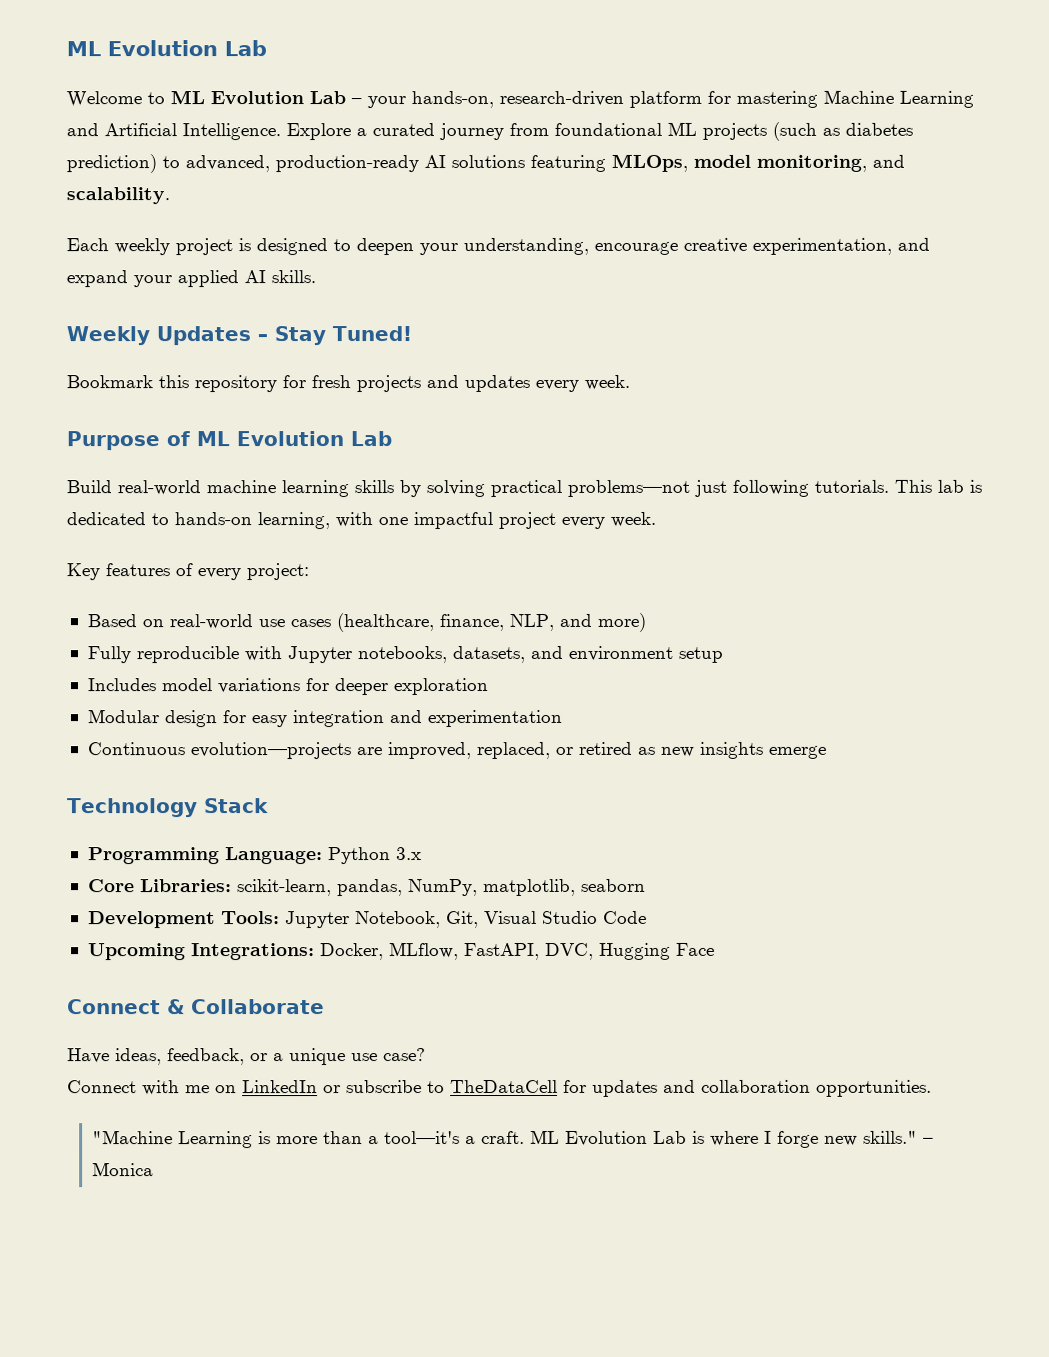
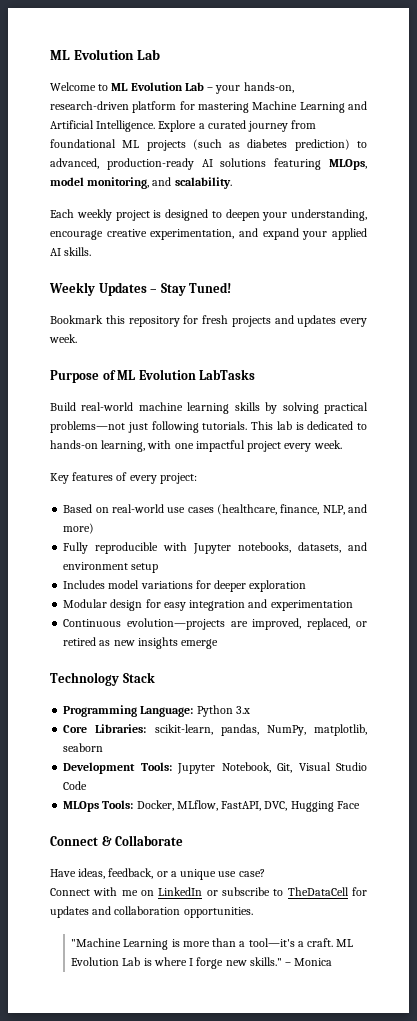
- Purpose of ML Evolution Lab
+ Purpose of ML Evolution LabTasks
- Upcoming Integrations: Docker, MLflow, FastAPI, DVC, Hugging Face
+ MLOps Tools: Docker, MLflow, FastAPI, DVC, Hugging Face

